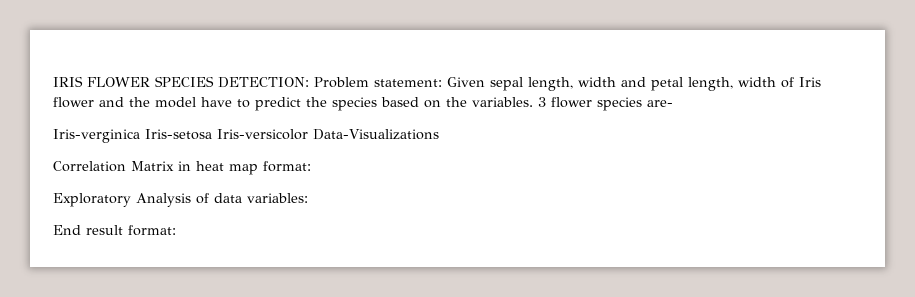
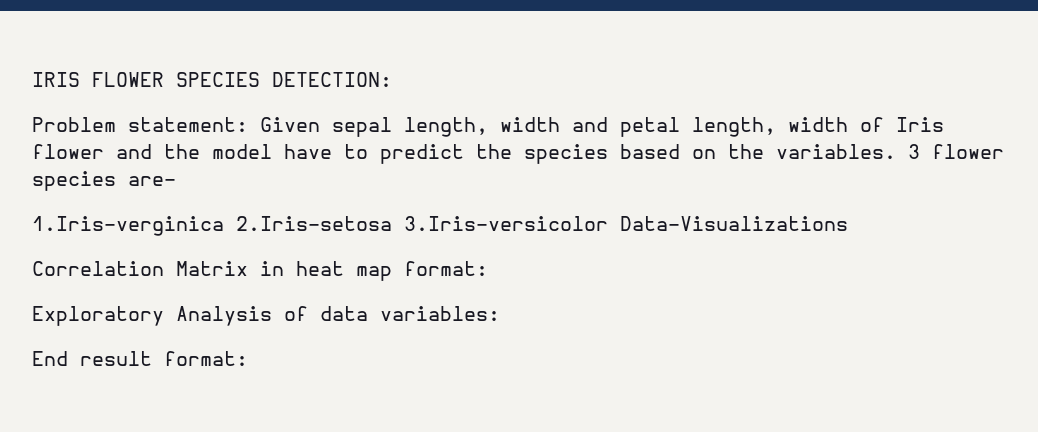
- IRIS FLOWER SPECIES DETECTION: Problem statement: Given sepal length, width and petal length, width of Iris flower and the model have to predict the species based on the variables.
+ IRIS FLOWER SPECIES DETECTION:
+ Problem statement: Given sepal length, width and petal length, width of Iris flower and the model have to predict the species based on the variables.
- Iris-verginica Iris-setosa Iris-versicolor Data-Visualizations
+ 1.Iris-verginica 2.Iris-setosa 3.Iris-versicolor Data-Visualizations

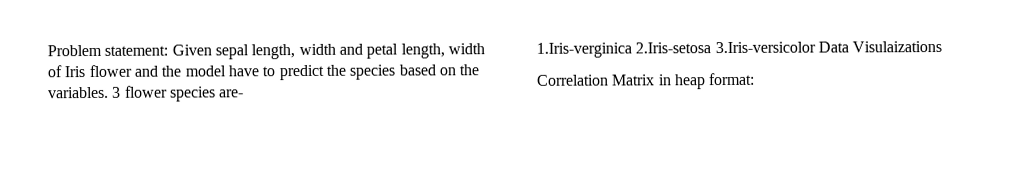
- IRIS FLOWER SPECIES DETECTION:
- 1.Iris-verginica 2.Iris-setosa 3.Iris-versicolor Data-Visualizations
+ 1.Iris-verginica 2.Iris-setosa 3.Iris-versicolor Data Visulaizations
- Correlation Matrix in heat map format:
- Exploratory Analysis of data variables:
- End result format:
+ Correlation Matrix in heap format:

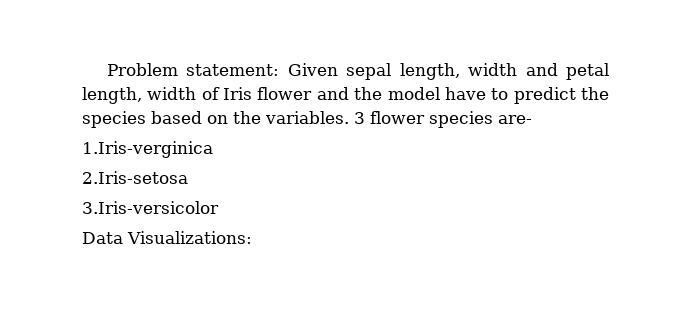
- 1.Iris-verginica 2.Iris-setosa 3.Iris-versicolor Data Visulaizations
- Correlation Matrix in heap format:
+ 1.Iris-verginica
+ 2.Iris-setosa
+ 3.Iris-versicolor
+ Data Visualizations:

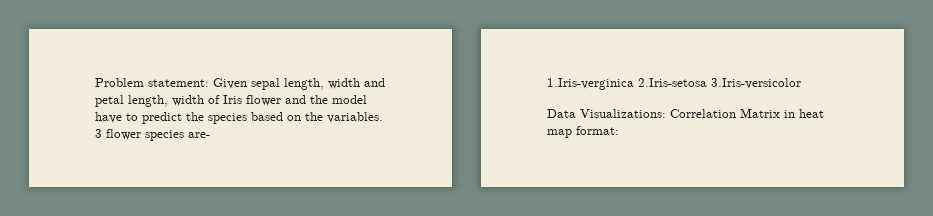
- 1.Iris-verginica
- 2.Iris-setosa
- 3.Iris-versicolor
+ 1.Iris-verginica 2.Iris-setosa 3.Iris-versicolor
- Data Visualizations:
+ Data Visualizations: Correlation Matrix in heat map format:

